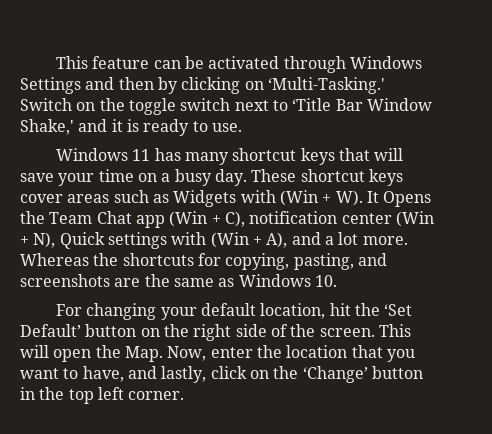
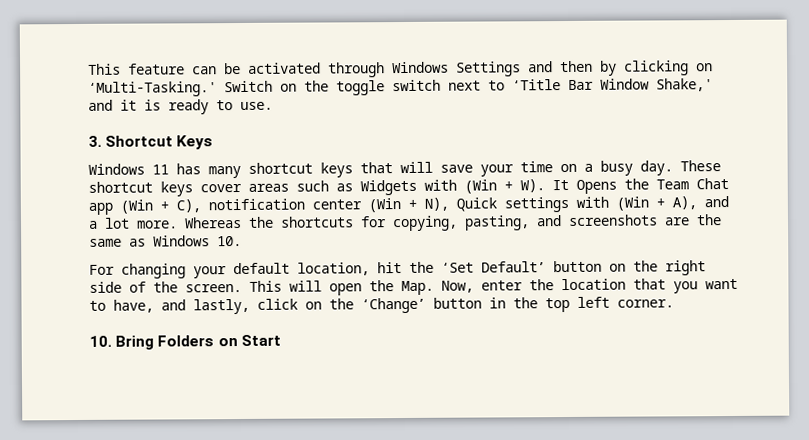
+ 3. Shortcut Keys
+ 10. Bring Folders on Start

